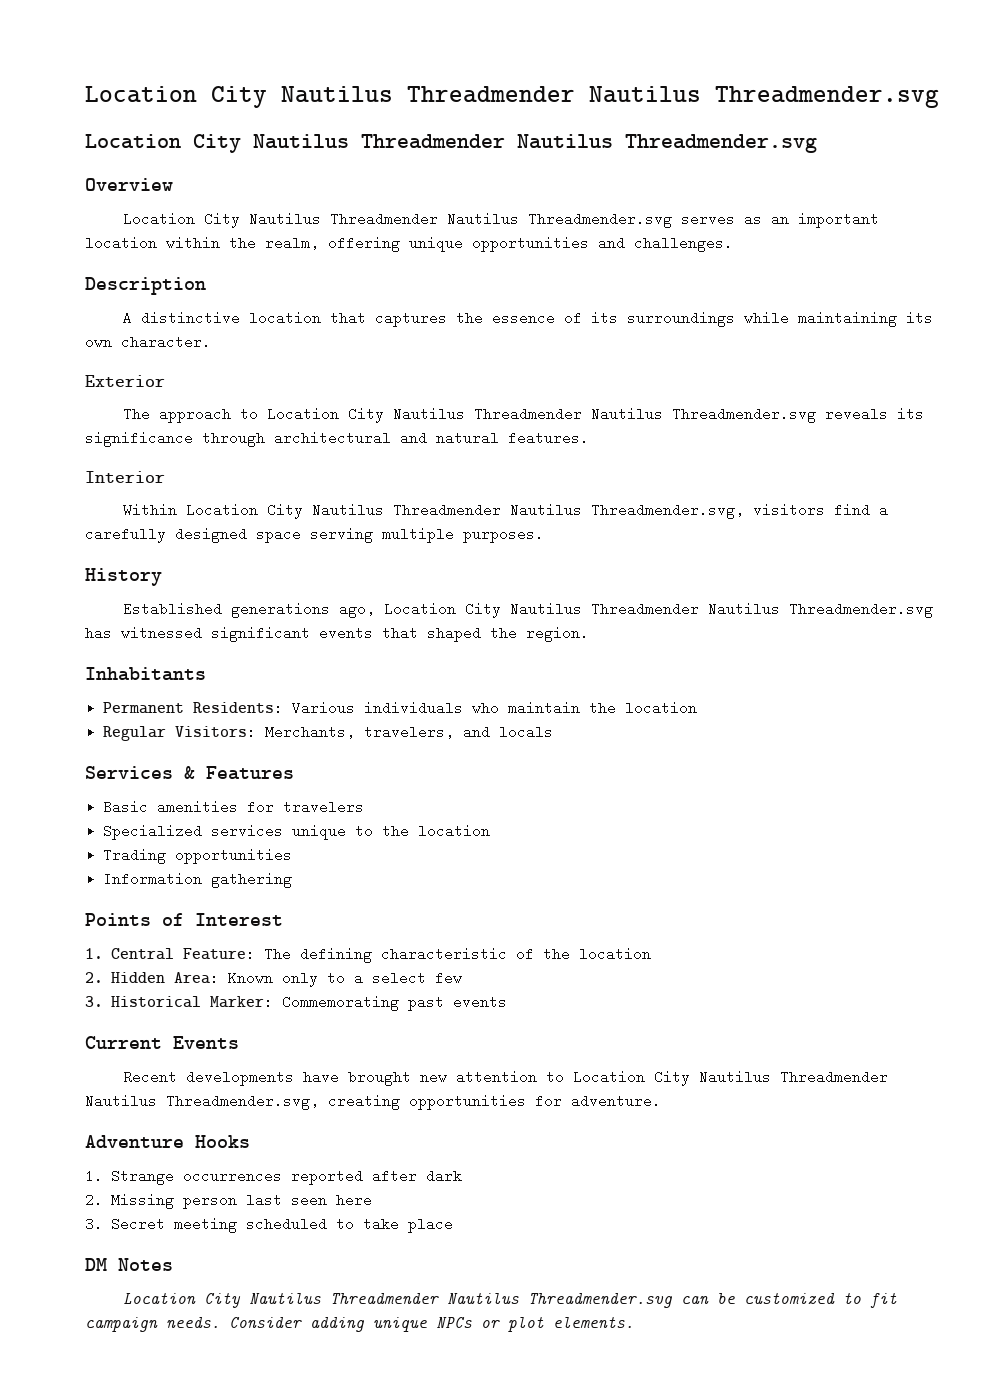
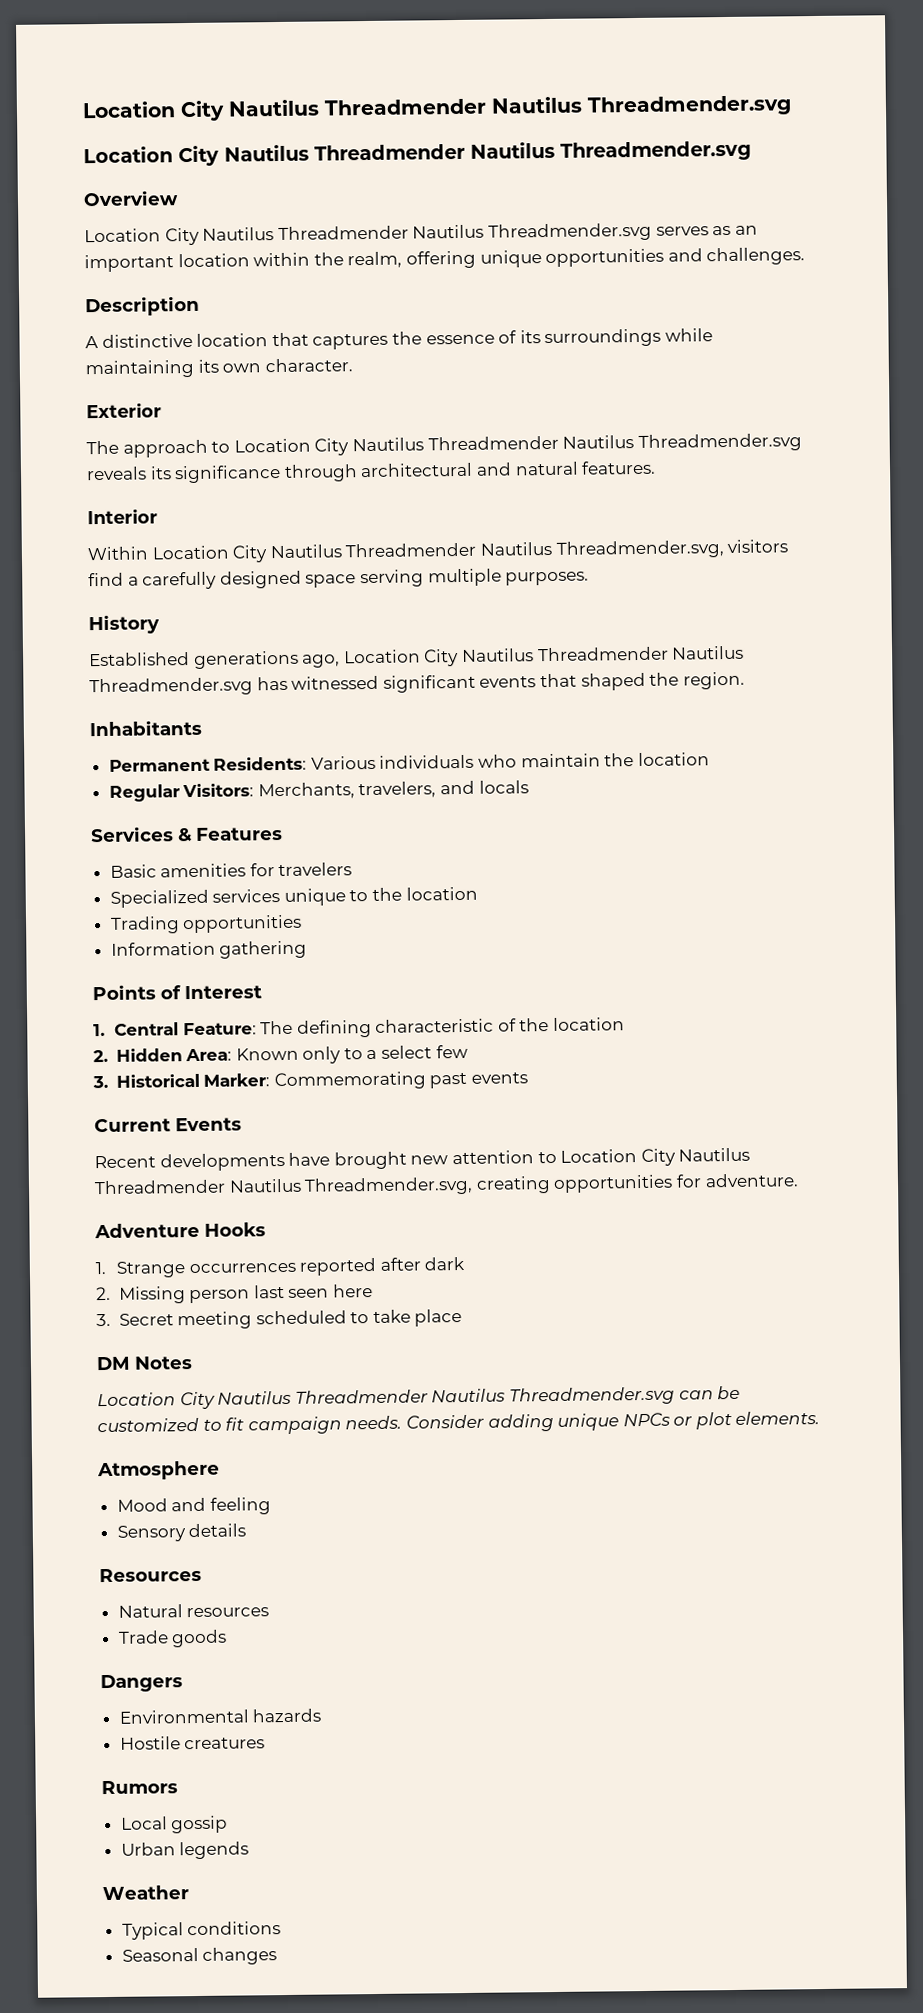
+ Atmosphere
+ Mood and feeling
+ Sensory details
+ Resources
+ Natural resources
+ Trade goods
+ Dangers
+ Environmental hazards
+ Hostile creatures
+ Rumors
+ Local gossip
+ Urban legends
+ Weather
+ Typical conditions
+ Seasonal changes

